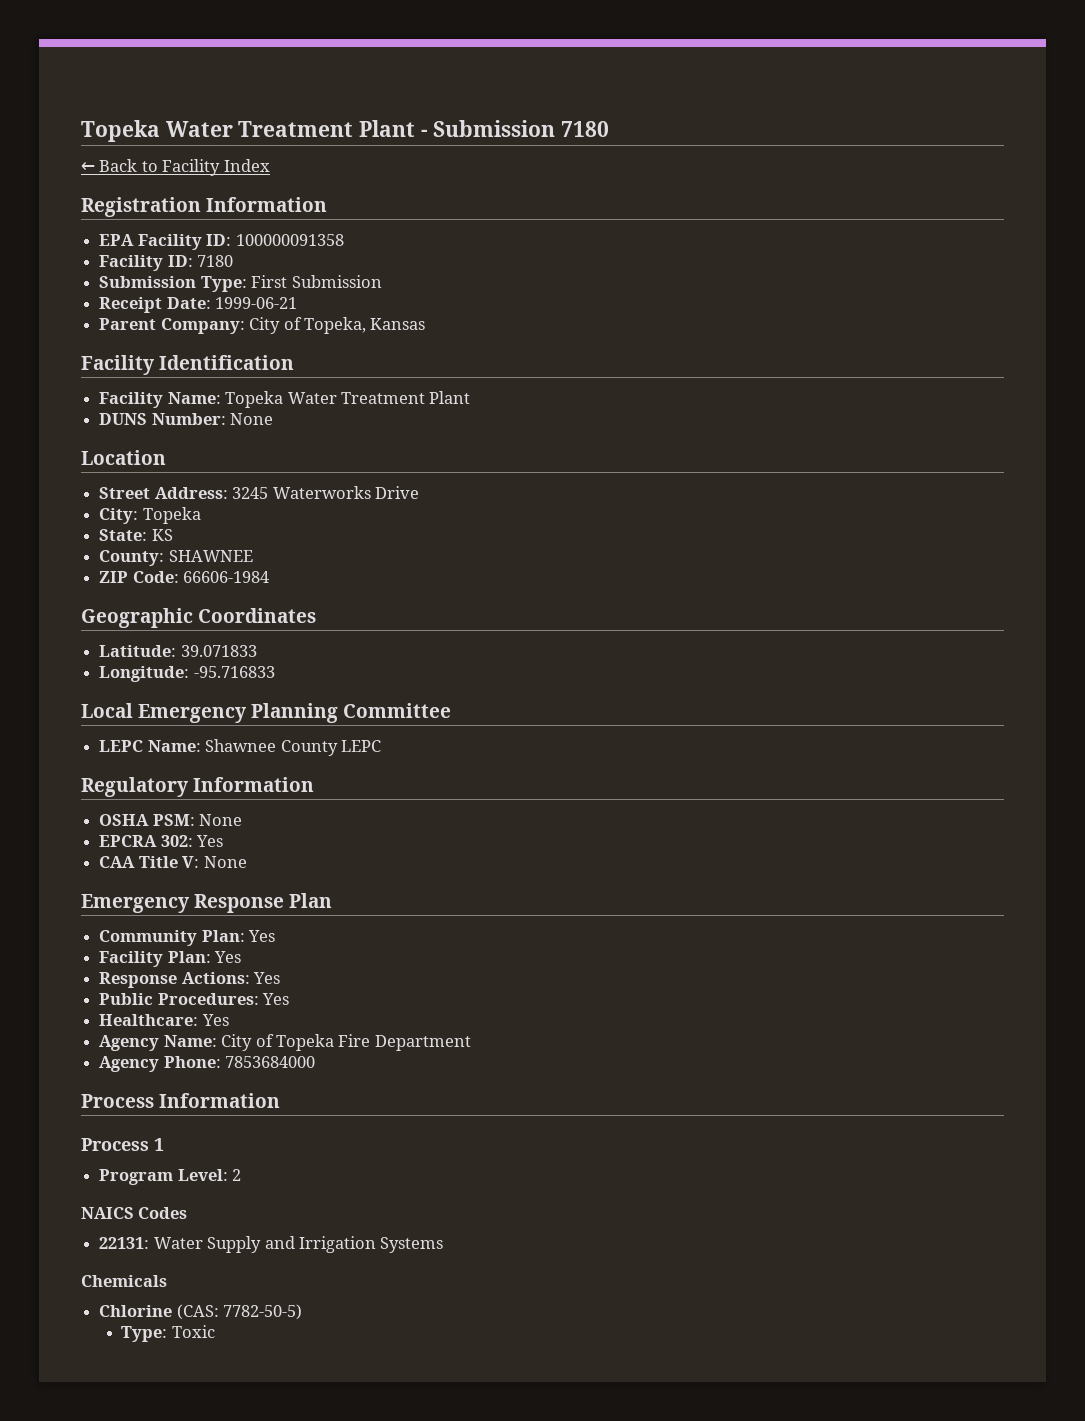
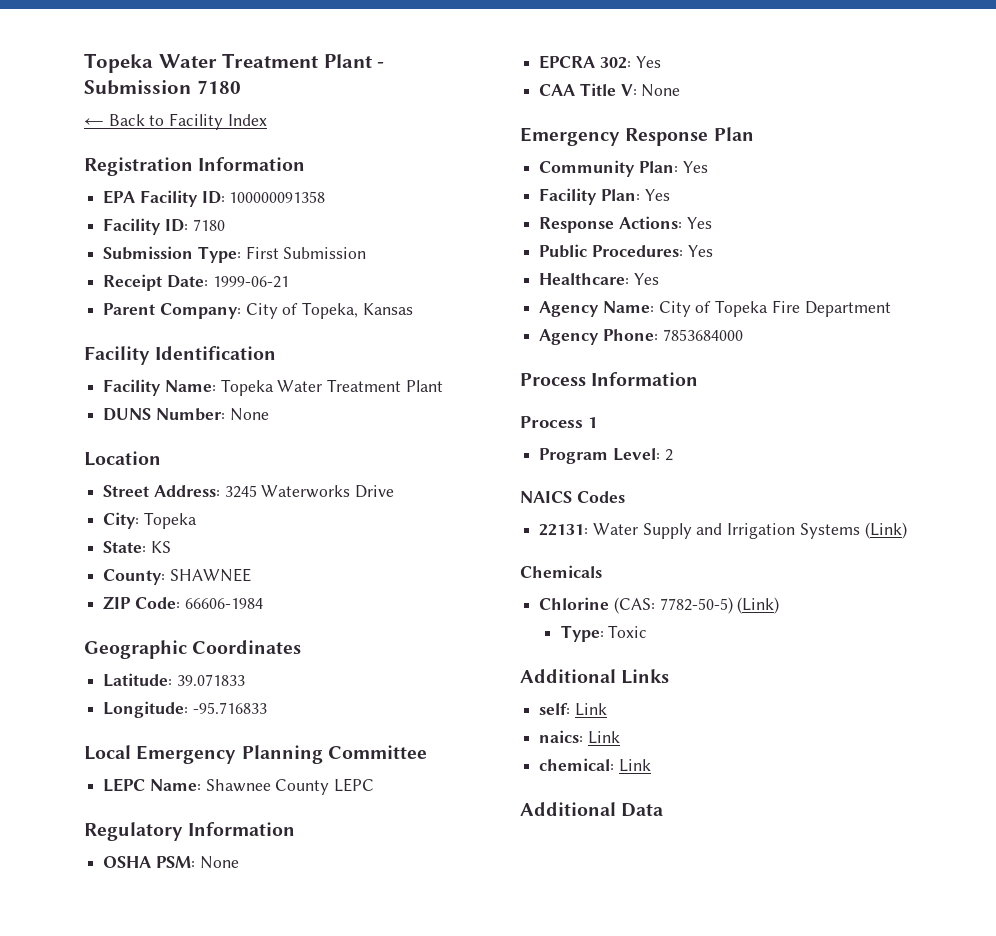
- 22131: Water Supply and Irrigation Systems
+ 22131: Water Supply and Irrigation Systems (Link)
- Chlorine (CAS: 7782-50-5)
+ Chlorine (CAS: 7782-50-5) (Link)
+ Additional Links
+ self: Link
+ naics: Link
+ chemical: Link
+ Additional Data

